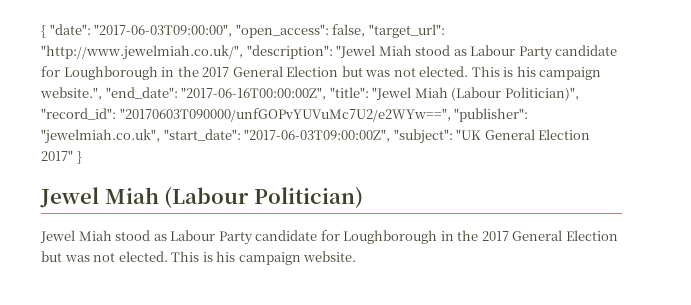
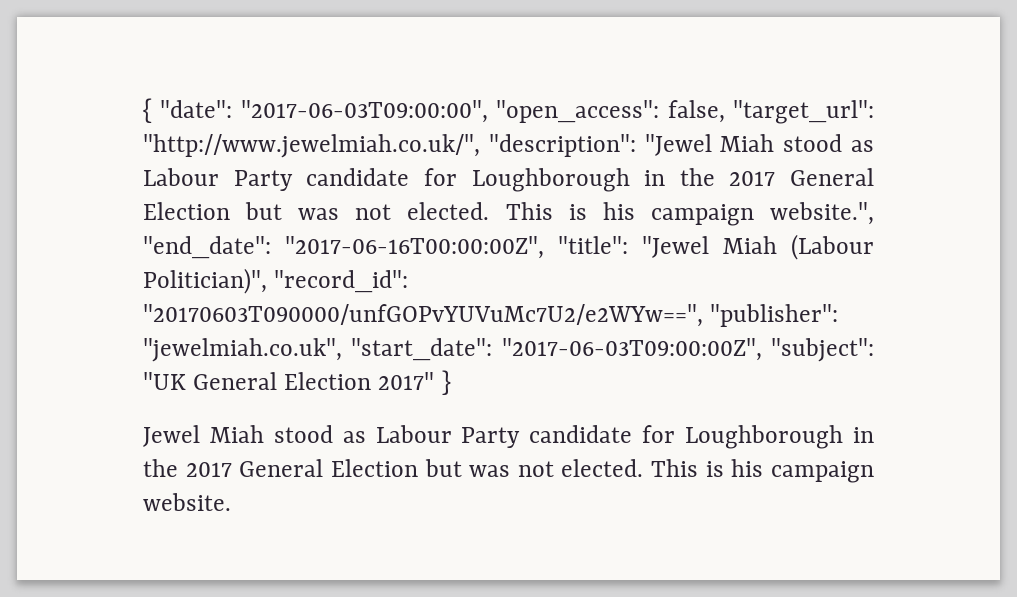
- Jewel Miah (Labour Politician)

